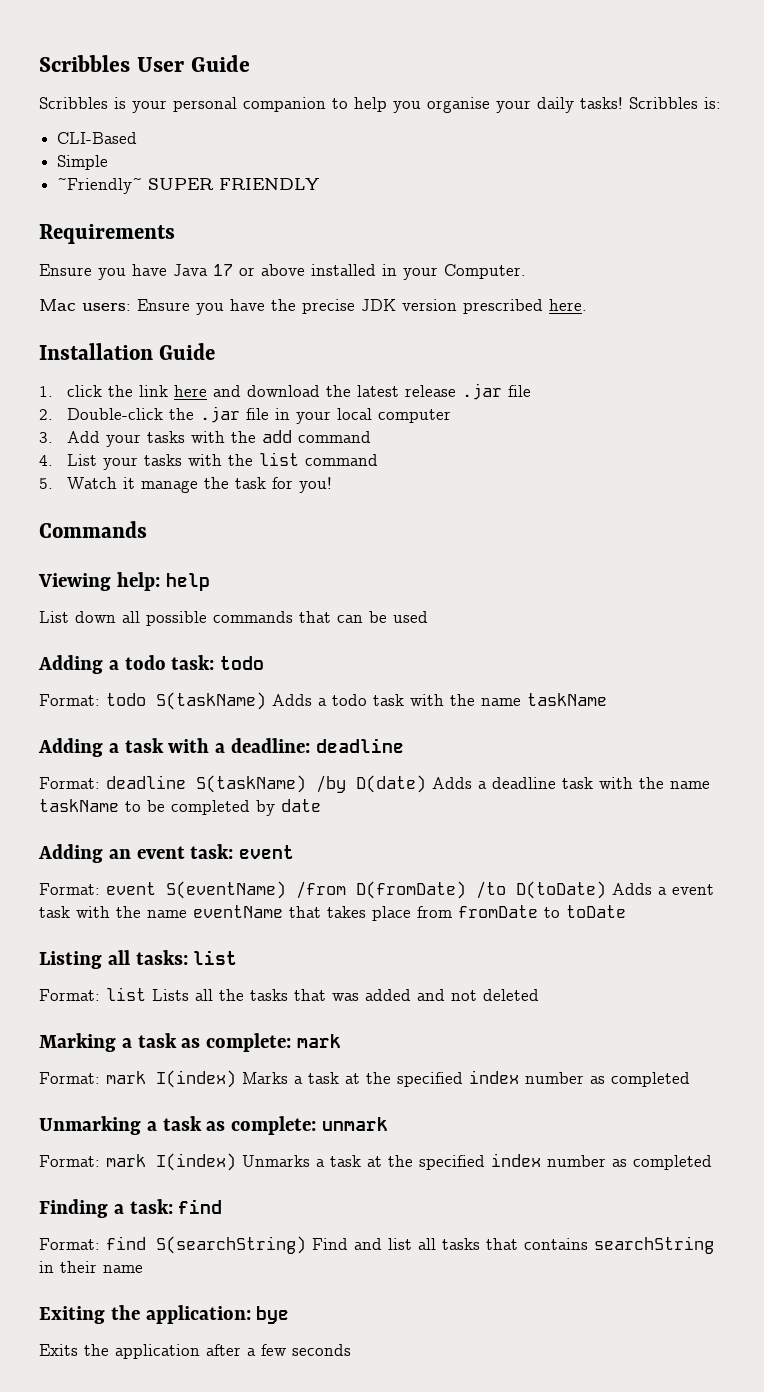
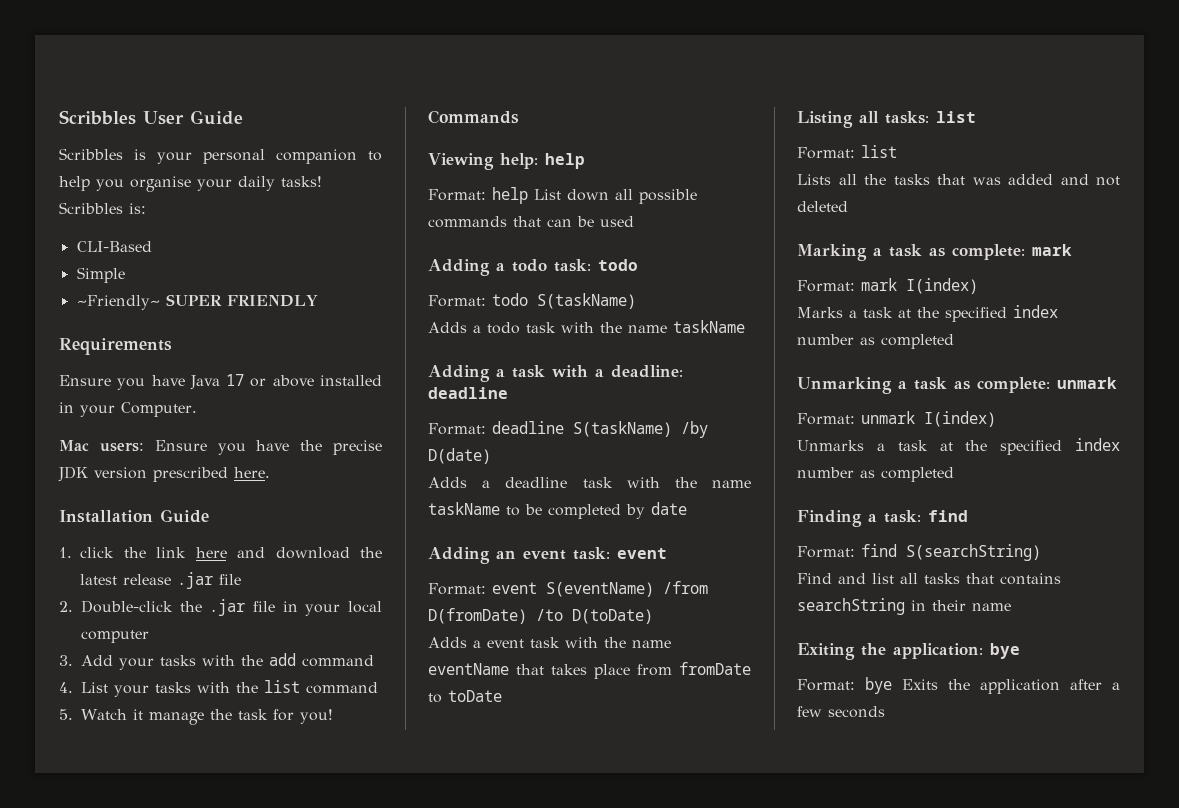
- List down all possible commands that can be used
+ Format: help List down all possible commands that can be used
- Format: todo S(taskName) Adds a todo task with the name taskName
+ Format: todo S(taskName)
+ Adds a todo task with the name taskName
- Format: deadline S(taskName) /by D(date) Adds a deadline task with the name taskName to be completed by date
+ Format: deadline S(taskName) /by D(date)
+ Adds a deadline task with the name taskName to be completed by date
- Format: event S(eventName) /from D(fromDate) /to D(toDate) Adds a event task with the name eventName that takes place from fromDate to toDate
+ Format: event S(eventName) /from D(fromDate) /to D(toDate)
+ Adds a event task with the name eventName that takes place from fromDate to toDate
- Format: list Lists all the tasks that was added and not deleted
+ Format: list
+ Lists all the tasks that was added and not deleted
- Format: mark I(index) Marks a task at the specified index number as completed
+ Format: mark I(index)
+ Marks a task at the specified index number as completed
- Format: mark I(index) Unmarks a task at the specified index number as completed
+ Format: unmark I(index)
+ Unmarks a task at the specified index number as completed
- Format: find S(searchString) Find and list all tasks that contains searchString in their name
+ Format: find S(searchString)
+ Find and list all tasks that contains searchString in their name
- Exits the application after a few seconds
+ Format: bye Exits the application after a few seconds

